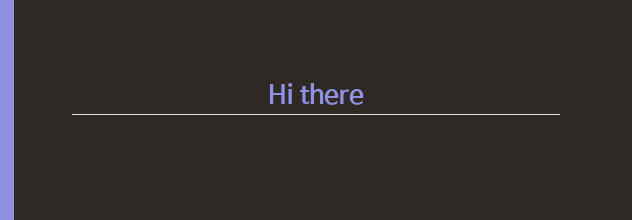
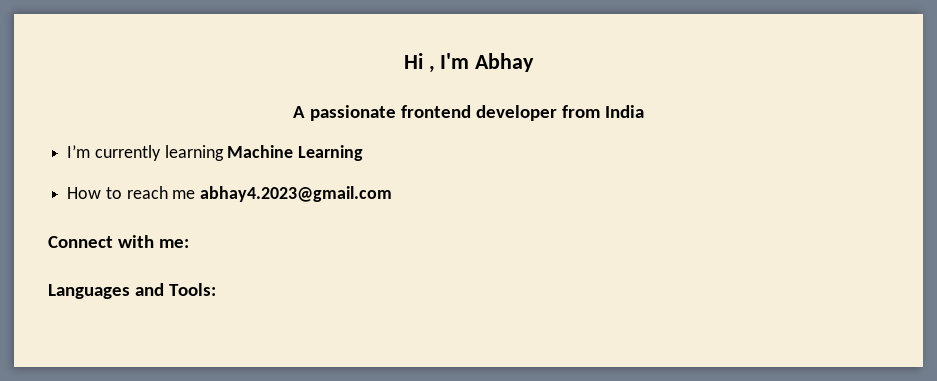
- Hi there
+ Hi , I'm Abhay
+ A passionate frontend developer from India
+ I’m currently learning Machine Learning
+ How to reach me abhay4.2023@gmail.com
+ Connect with me:
+ Languages and Tools:

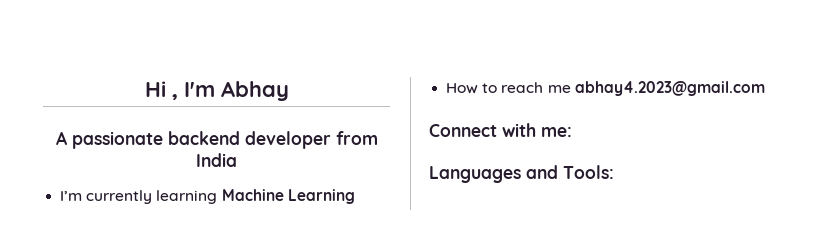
- A passionate frontend developer from India
+ A passionate backend developer from India

